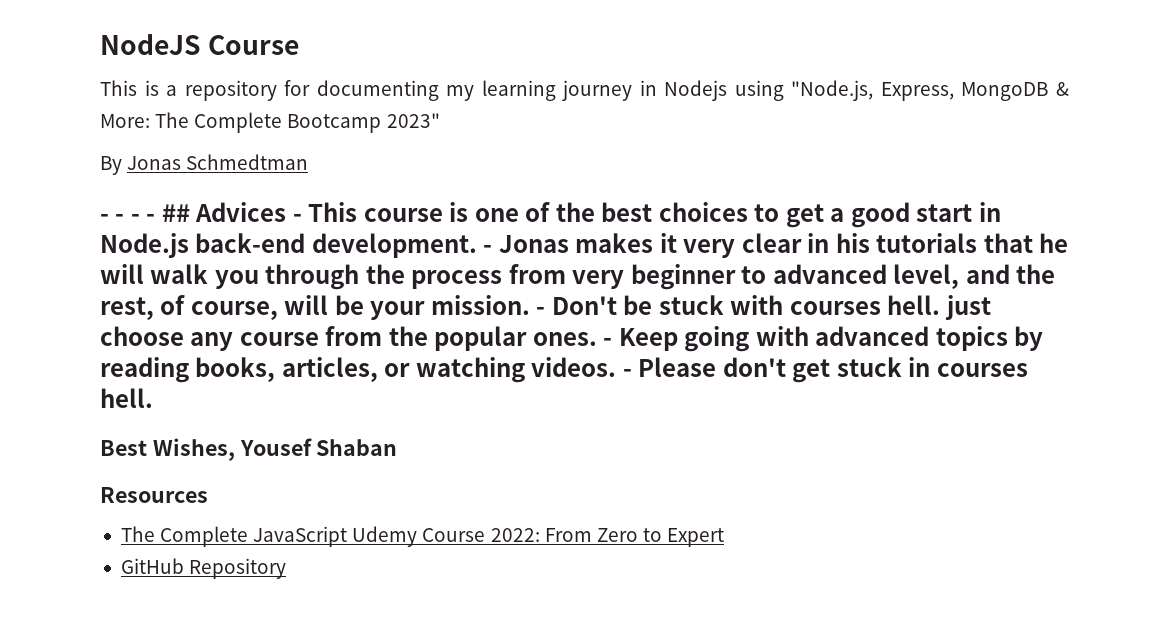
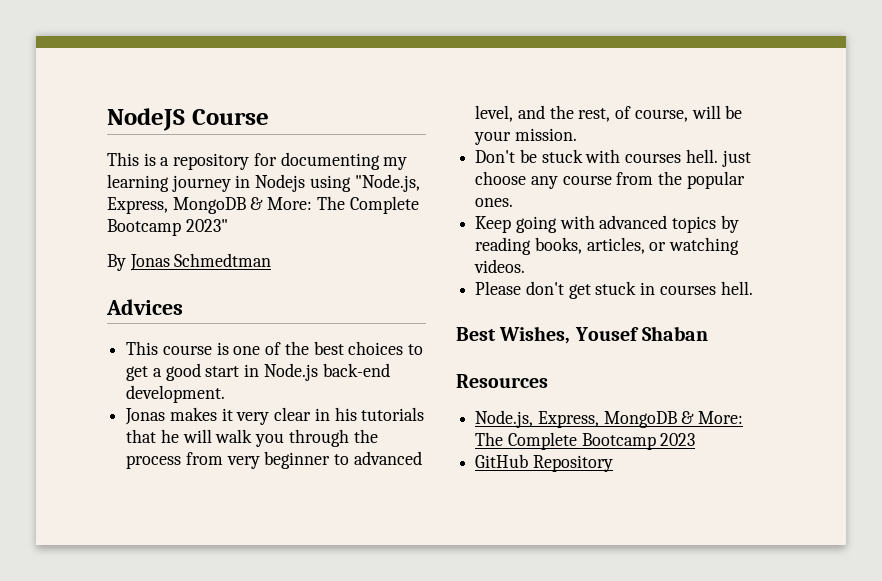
- - - - - ## Advices - This course is one of the best choices to get a good start in Node.js back-end development. - Jonas makes it very clear in his tutorials that he will walk you through the process from very beginner to advanced level, and the rest, of course, will be your mission. - Don't be stuck with courses hell. just choose any course from the popular ones. - Keep going with advanced topics by reading books, articles, or watching videos. - Please don't get stuck in courses hell.
+ Advices
+ This course is one of the best choices to get a good start in Node.js back-end development.
+ Jonas makes it very clear in his tutorials that he will walk you through the process from very beginner to advanced level, and the rest, of course, will be your mission.
+ Don't be stuck with courses hell. just choose any course from the popular ones.
+ Keep going with advanced topics by reading books, articles, or watching videos.
+ Please don't get stuck in courses hell.
- The Complete JavaScript Udemy Course 2022: From Zero to Expert
+ Node.js, Express, MongoDB & More: The Complete Bootcamp 2023

